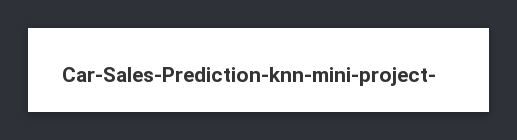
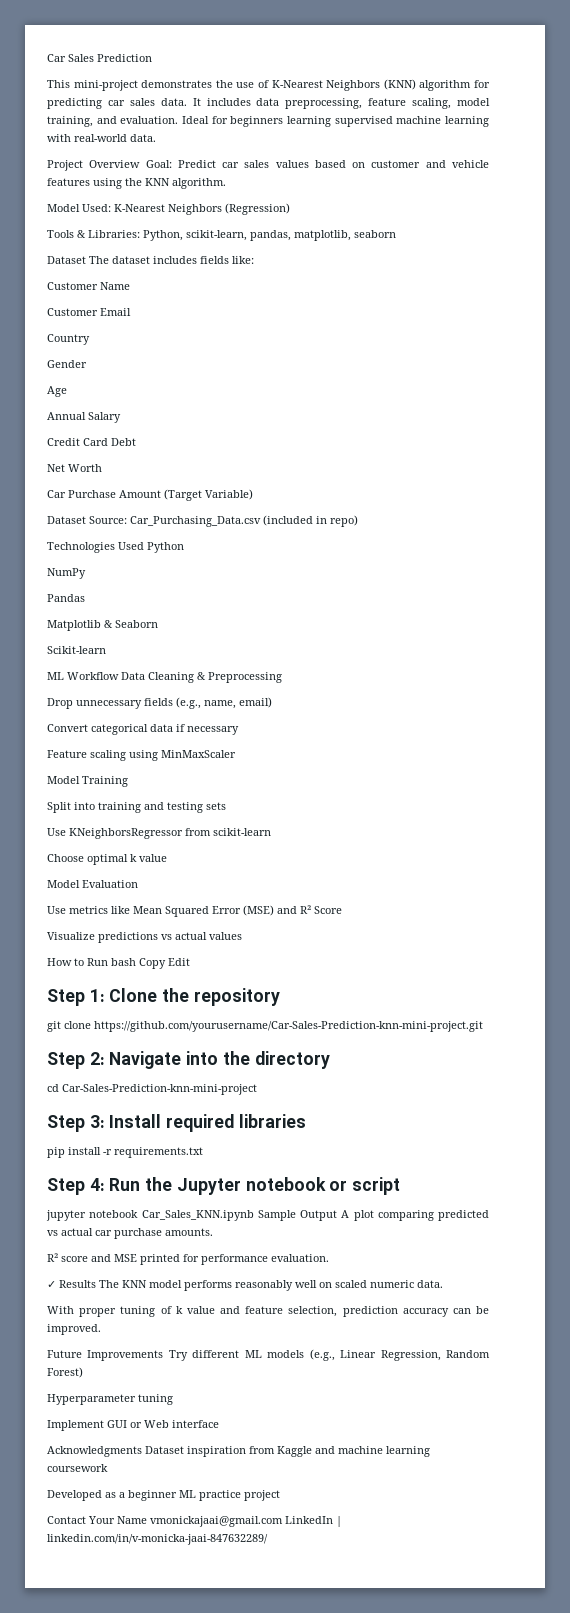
- Car-Sales-Prediction-knn-mini-project-
+ Car Sales Prediction
+ This mini-project demonstrates the use of K-Nearest Neighbors (KNN) algorithm for predicting car sales data. It includes data preprocessing, feature scaling, model training, and evaluation. Ideal for beginners learning supervised machine learning with real-world data.
+ Project Overview Goal: Predict car sales values based on customer and vehicle features using the KNN algorithm.
+ Model Used: K-Nearest Neighbors (Regression)
+ Tools & Libraries: Python, scikit-learn, pandas, matplotlib, seaborn
+ Dataset The dataset includes fields like:
+ Customer Name
+ Customer Email
+ Country
+ Gender
+ Age
+ Annual Salary
+ Credit Card Debt
+ Net Worth
+ Car Purchase Amount (Target Variable)
+ Dataset Source: Car_Purchasing_Data.csv (included in repo)
+ Technologies Used Python
+ NumPy
+ Pandas
+ Matplotlib & Seaborn
+ Scikit-learn
+ ML Workflow Data Cleaning & Preprocessing
+ Drop unnecessary fields (e.g., name, email)
+ Convert categorical data if necessary
+ Feature scaling using MinMaxScaler
+ Model Training
+ Split into training and testing sets
+ Use KNeighborsRegressor from scikit-learn
+ Choose optimal k value
+ Model Evaluation
+ Use metrics like Mean Squared Error (MSE) and R² Score
+ Visualize predictions vs actual values
+ How to Run bash Copy Edit
+ Step 1: Clone the repository
+ git clone https://github.com/yourusername/Car-Sales-Prediction-knn-mini-project.git
+ Step 2: Navigate into the directory
+ cd Car-Sales-Prediction-knn-mini-project
+ Step 3: Install required libraries
+ pip install -r requirements.txt
+ Step 4: Run the Jupyter notebook or script
+ jupyter notebook Car_Sales_KNN.ipynb Sample Output A plot comparing predicted vs actual car purchase amounts.
+ R² score and MSE printed for performance evaluation.
+ ✓ Results The KNN model performs reasonably well on scaled numeric data.
+ With proper tuning of k value and feature selection, prediction accuracy can be improved.
+ Future Improvements Try different ML models (e.g., Linear Regression, Random Forest)
+ Hyperparameter tuning
+ Implement GUI or Web interface
+ Acknowledgments Dataset inspiration from Kaggle and machine learning coursework
+ Developed as a beginner ML practice project
+ Contact Your Name vmonickajaai@gmail.com LinkedIn | linkedin.com/in/v-monicka-jaai-847632289/

